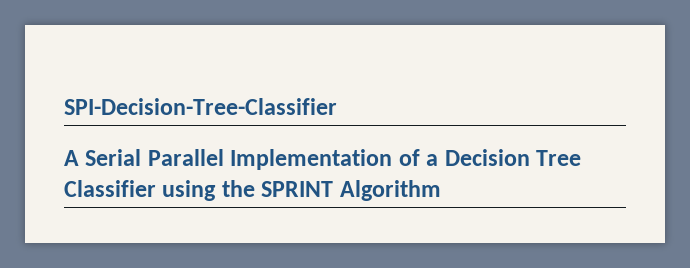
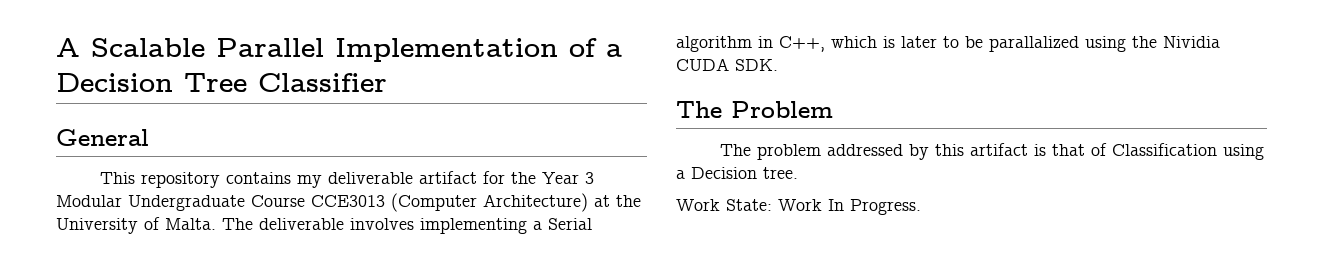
- SPI-Decision-Tree-Classifier
- A Serial Parallel Implementation of a Decision Tree Classifier using the SPRINT Algorithm
+ A Scalable Parallel Implementation of a Decision Tree Classifier
+ General
+ This repository contains my deliverable artifact for the Year 3 Modular Undergraduate Course CCE3013 (Computer Architecture) at the University of Malta. The deliverable involves implementing a Serial algorithm in C++, which is later to be parallalized using the Nividia CUDA SDK.
+ The Problem
+ The problem addressed by this artifact is that of Classification using a Decision tree.
+ Work State: Work In Progress.

